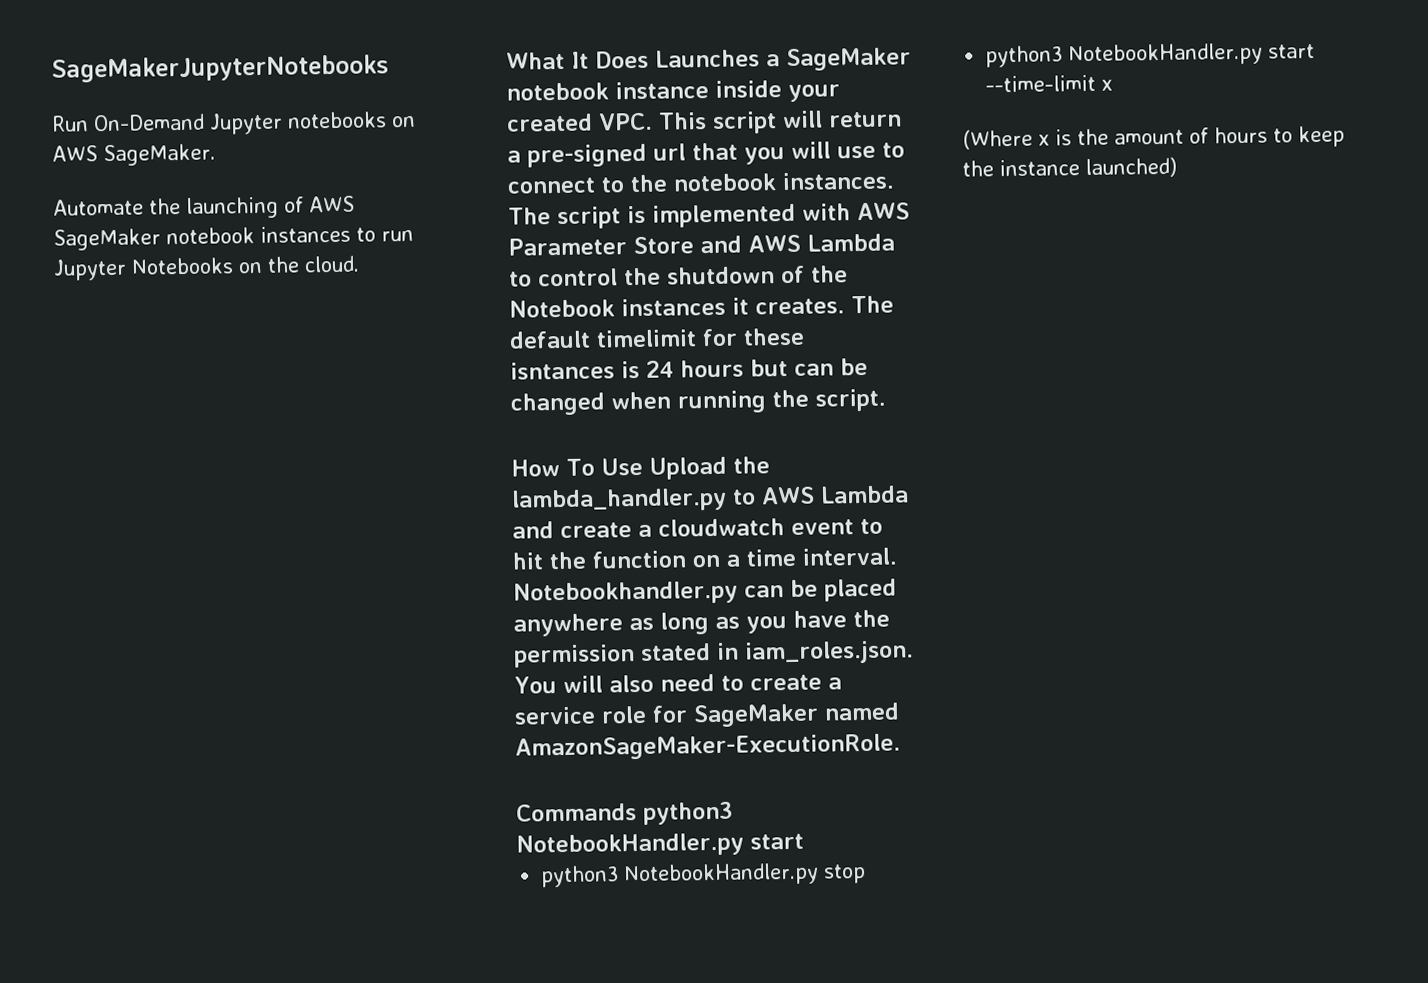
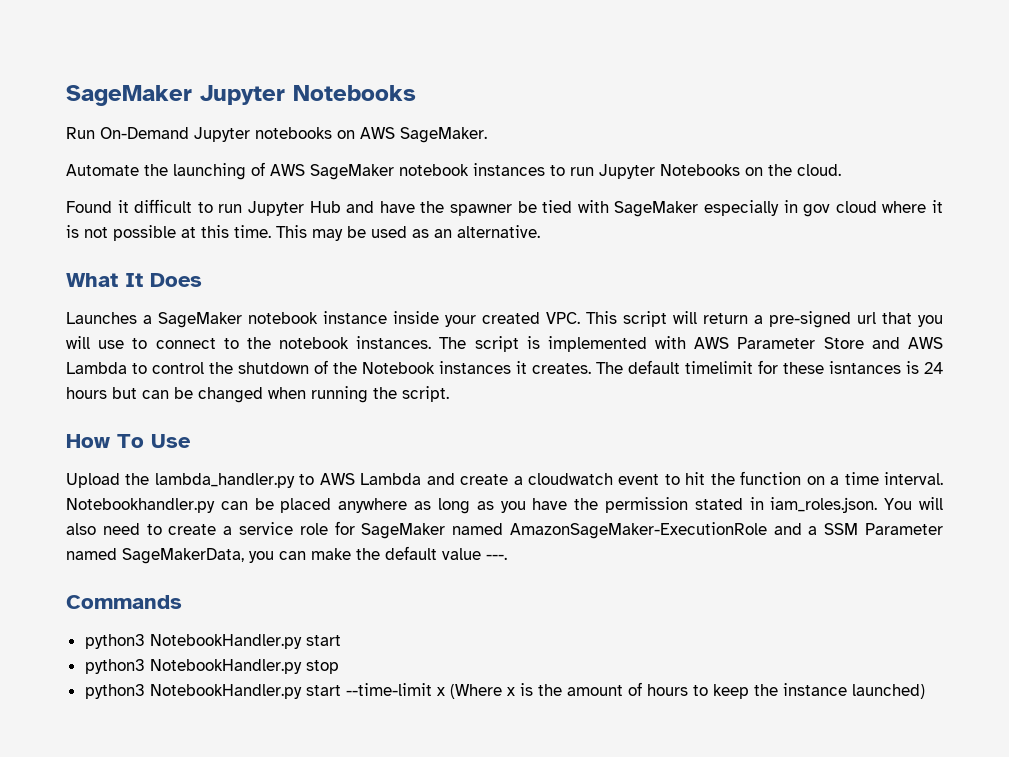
- SageMakerJupyterNotebooks
+ SageMaker Jupyter Notebooks
+ Found it difficult to run Jupyter Hub and have the spawner be tied with SageMaker especially in gov cloud where it is not possible at this time. This may be used as an alternative.
- What It Does Launches a SageMaker notebook instance inside your created VPC. This script will return a pre-signed url that you will use to connect to the notebook instances.
+ What It Does
+ Launches a SageMaker notebook instance inside your created VPC. This script will return a pre-signed url that you will use to connect to the notebook instances.
- How To Use Upload the lambda_handler.py to AWS Lambda and create a cloudwatch event to hit the function on a time interval.
+ How To Use
+ Upload the lambda_handler.py to AWS Lambda and create a cloudwatch event to hit the function on a time interval.
- Notebookhandler.py can be placed anywhere as long as you have the permission stated in iam_roles.json. You will also need to create a service role for SageMaker named AmazonSageMaker-ExecutionRole.
+ Notebookhandler.py can be placed anywhere as long as you have the permission stated in iam_roles.json. You will also need to create a service role for SageMaker named AmazonSageMaker-ExecutionRole and a SSM Parameter named SageMakerData, you can make the default value ---.
- Commands python3 NotebookHandler.py start
+ Commands
+ python3 NotebookHandler.py start
- python3 NotebookHandler.py start --time-limit x
- (Where x is the amount of hours to keep the instance launched)
+ python3 NotebookHandler.py start --time-limit x (Where x is the amount of hours to keep the instance launched)

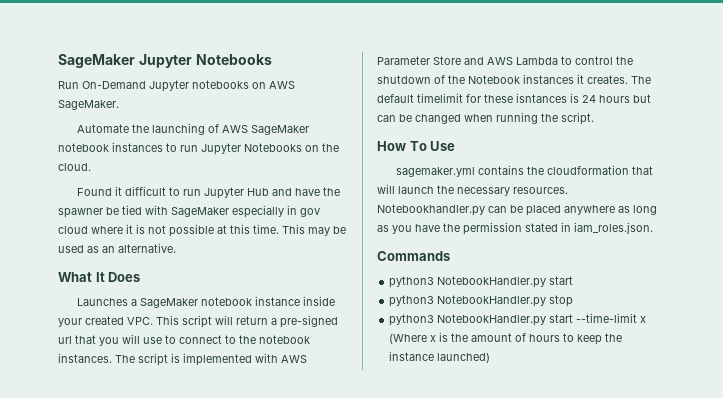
- Upload the lambda_handler.py to AWS Lambda and create a cloudwatch event to hit the function on a time interval.
+ sagemaker.yml contains the cloudformation that will launch the necessary resources.
- Notebookhandler.py can be placed anywhere as long as you have the permission stated in iam_roles.json. You will also need to create a service role for SageMaker named AmazonSageMaker-ExecutionRole and a SSM Parameter named SageMakerData, you can make the default value ---.
+ Notebookhandler.py can be placed anywhere as long as you have the permission stated in iam_roles.json.

